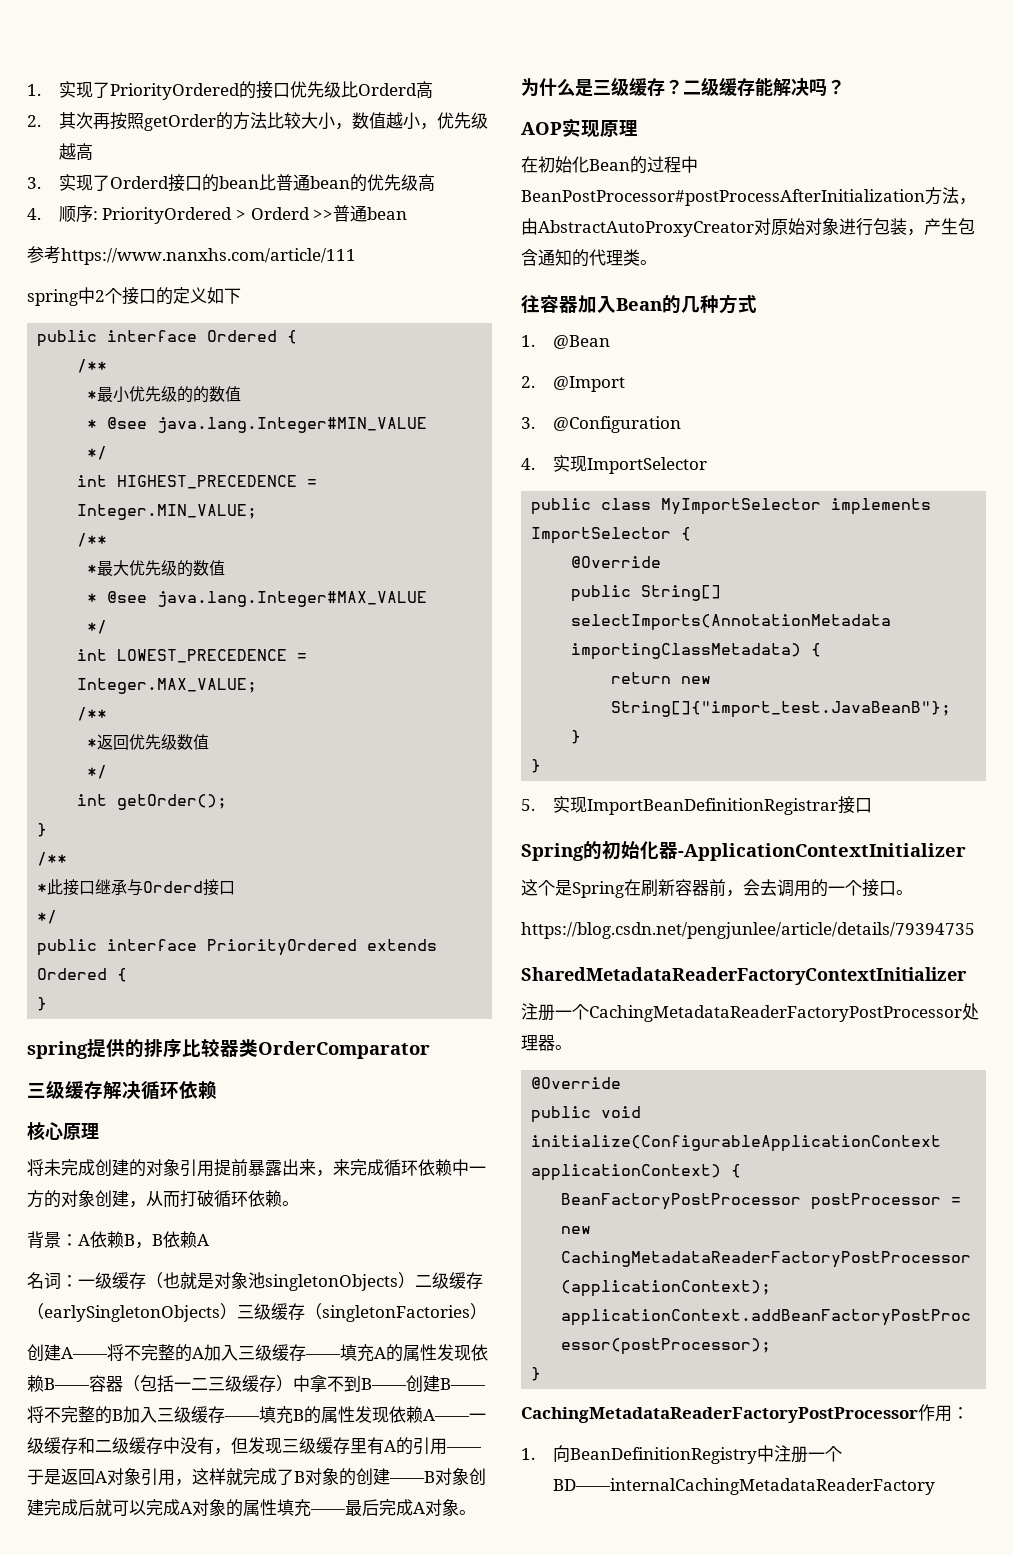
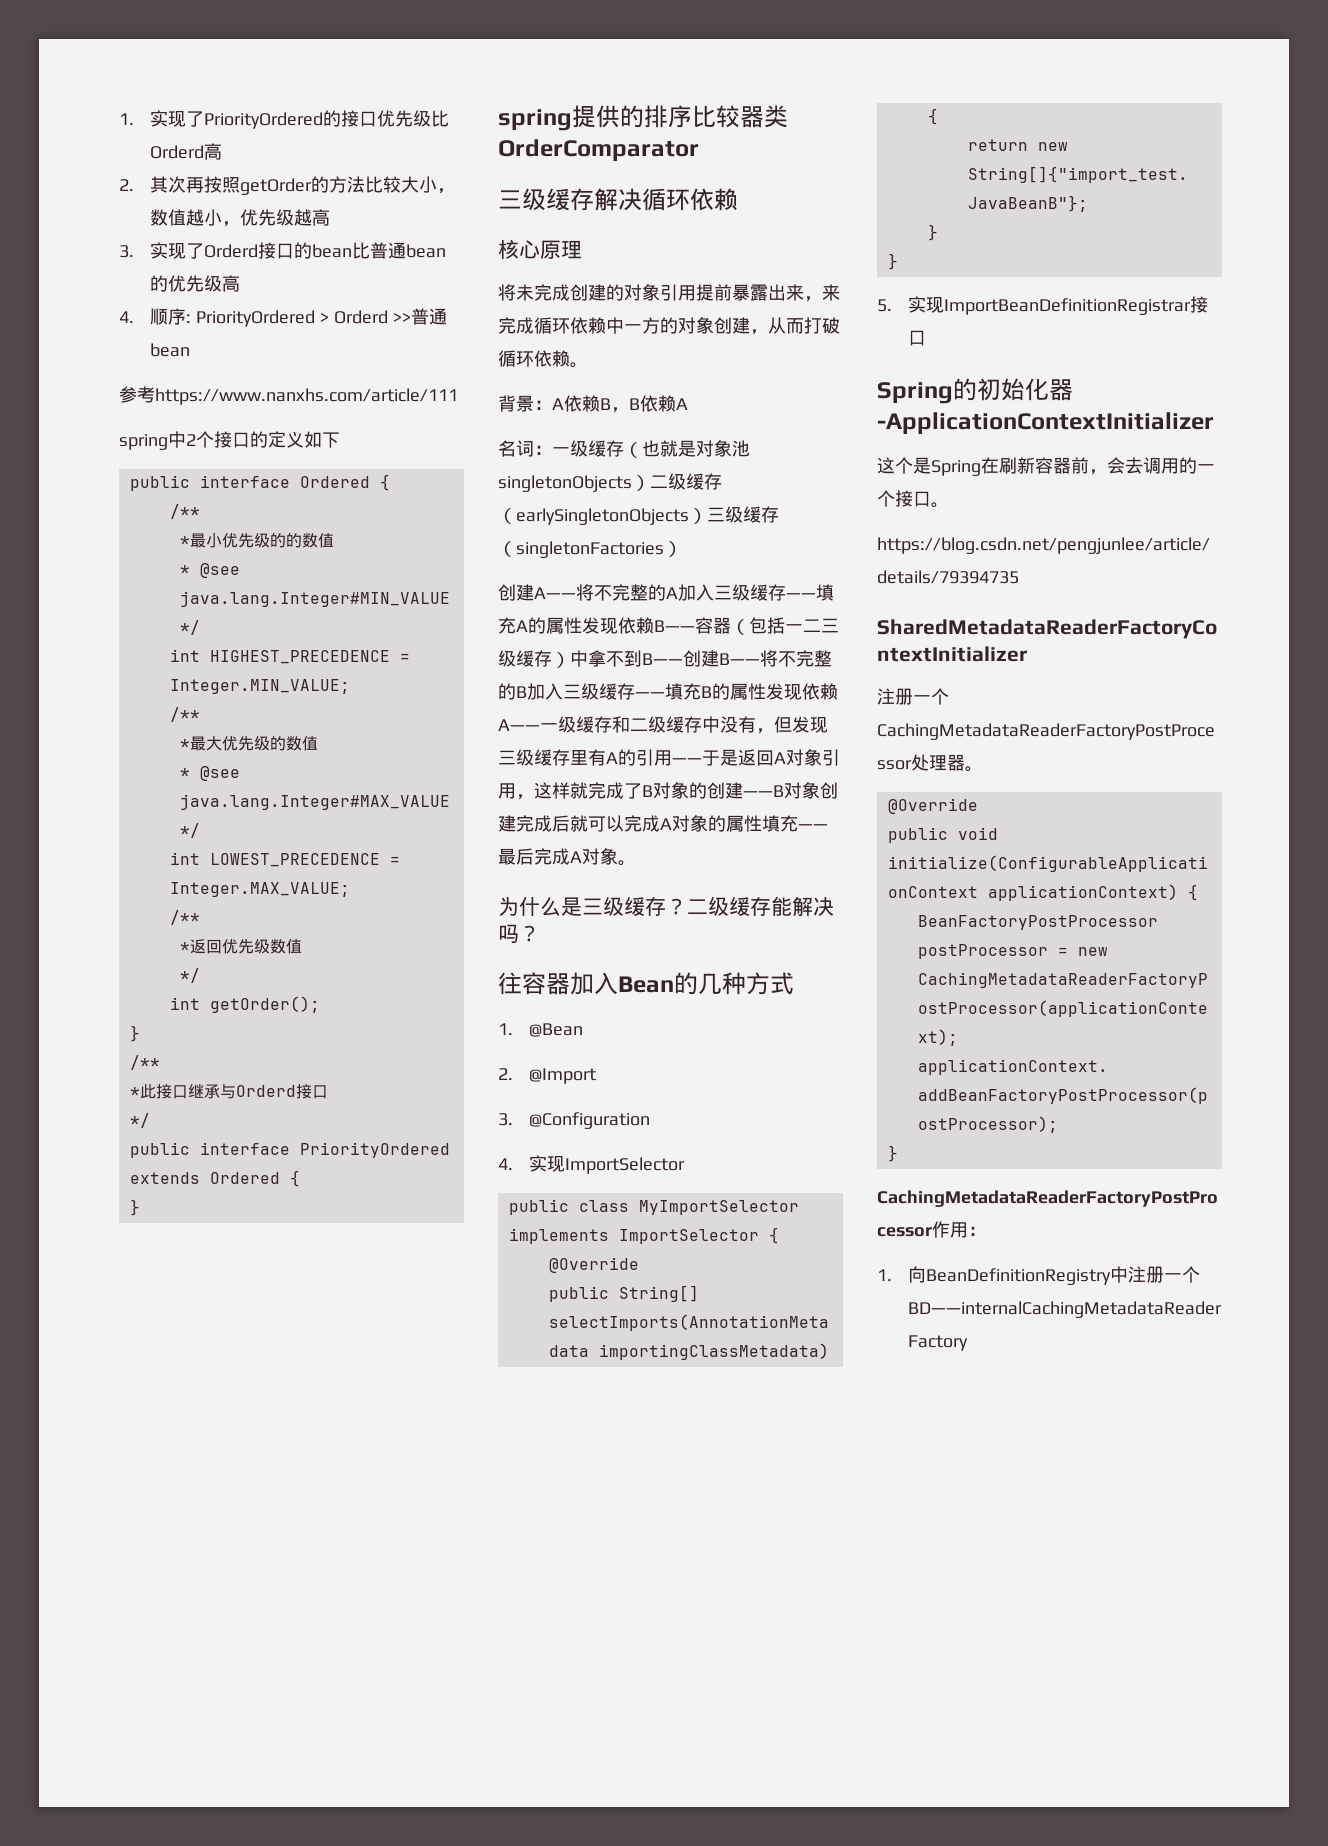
- AOP实现原理
- 在初始化Bean的过程中BeanPostProcessor#postProcessAfterInitialization方法，由AbstractAutoProxyCreator对原始对象进行包装，产生包含通知的代理类。

